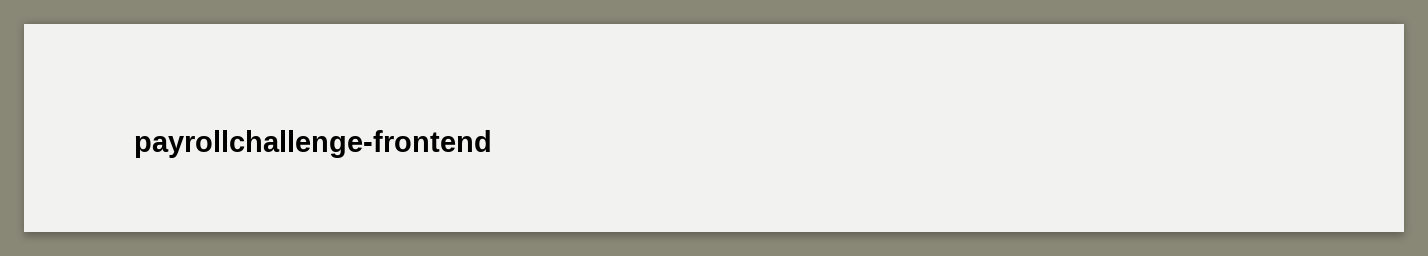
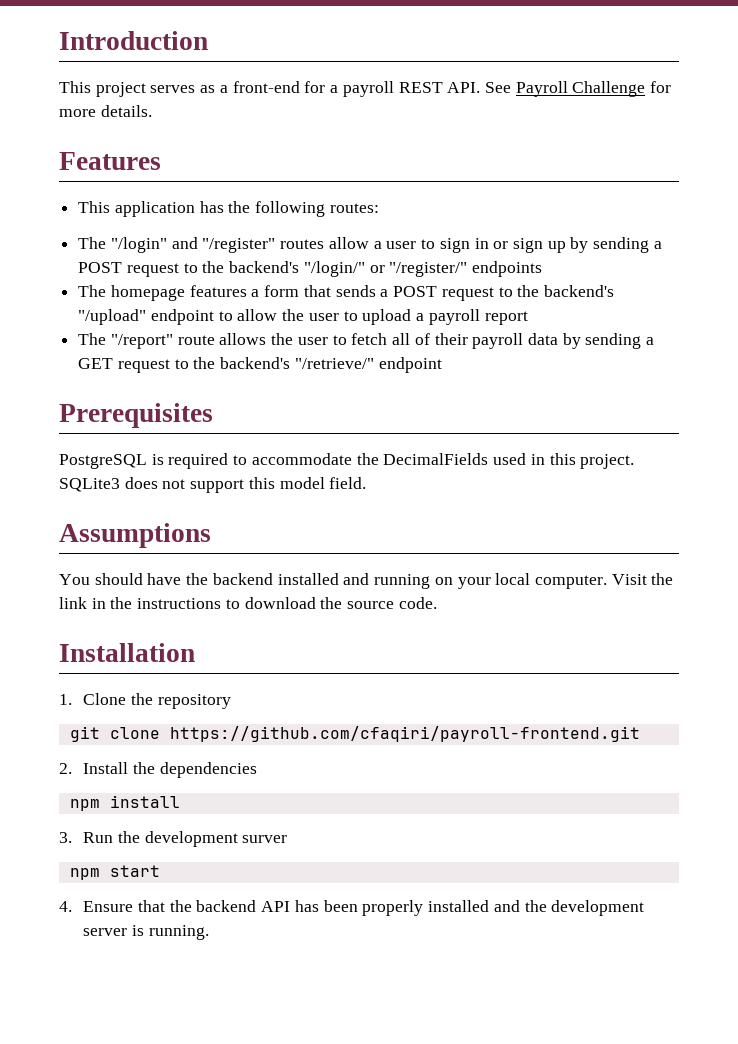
- payrollchallenge-frontend
+ Introduction
+ This project serves as a front-end for a payroll REST API. See Payroll Challenge for more details.
+ Features
+ This application has the following routes:
+ The "/login" and "/register" routes allow a user to sign in or sign up by sending a POST request to the backend's "/login/" or "/register/" endpoints
+ The homepage features a form that sends a POST request to the backend's "/upload" endpoint to allow the user to upload a payroll report
+ The "/report" route allows the user to fetch all of their payroll data by sending a GET request to the backend's "/retrieve/" endpoint
+ Prerequisites
+ PostgreSQL is required to accommodate the DecimalFields used in this project. SQLite3 does not support this model field.
+ Assumptions
+ You should have the backend installed and running on your local computer. Visit the link in the instructions to download the source code.
+ Installation
+ 1. Clone the repository
+ git clone https://github.com/cfaqiri/payroll-frontend.git
+ 2. Install the dependencies
+ npm install
+ 3. Run the development surver
+ npm start
+ 4. Ensure that the backend API has been properly installed and the development server is running.

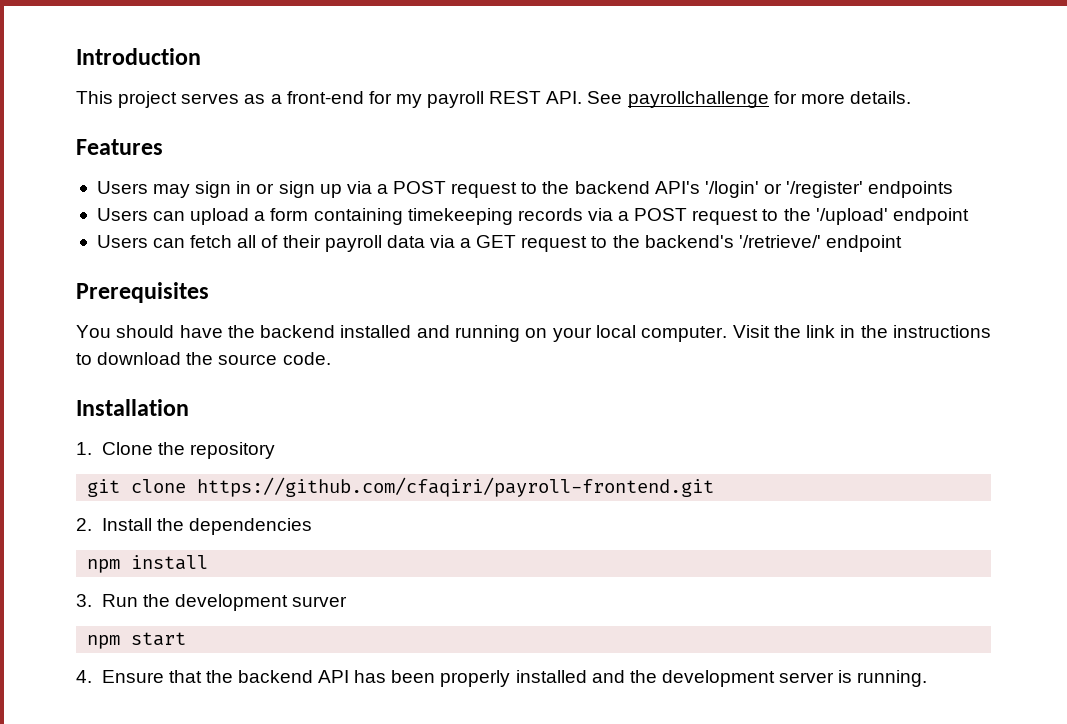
- This project serves as a front-end for a payroll REST API. See Payroll Challenge for more details.
+ This project serves as a front-end for my payroll REST API. See payrollchallenge for more details.
- This application has the following routes:
- The "/login" and "/register" routes allow a user to sign in or sign up by sending a POST request to the backend's "/login/" or "/register/" endpoints
- The homepage features a form that sends a POST request to the backend's "/upload" endpoint to allow the user to upload a payroll report
- The "/report" route allows the user to fetch all of their payroll data by sending a GET request to the backend's "/retrieve/" endpoint
+ Users may sign in or sign up via a POST request to the backend API's '/login' or '/register' endpoints
+ Users can upload a form containing timekeeping records via a POST request to the '/upload' endpoint
+ Users can fetch all of their payroll data via a GET request to the backend's '/retrieve/' endpoint
- PostgreSQL is required to accommodate the DecimalFields used in this project. SQLite3 does not support this model field.
- Assumptions

